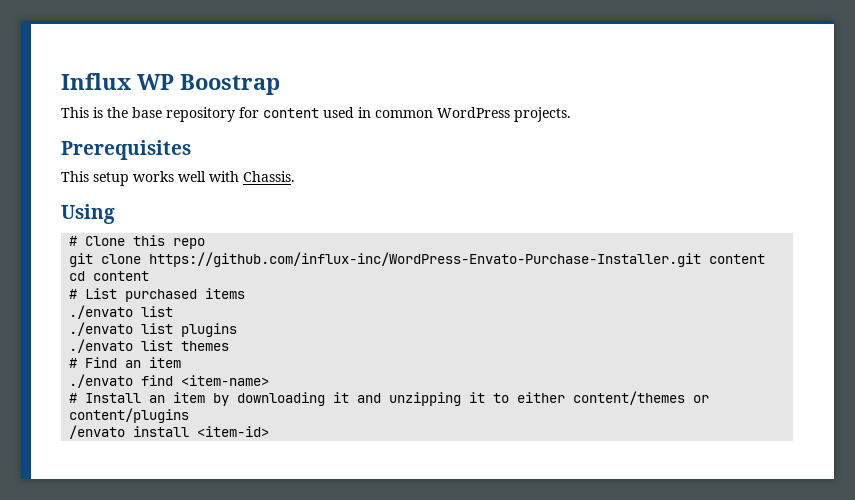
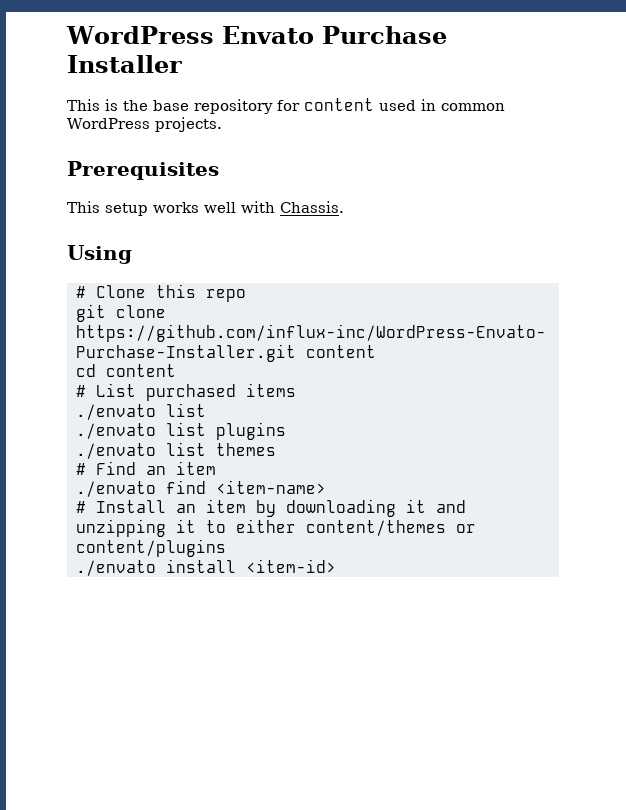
- Influx WP Boostrap
+ WordPress Envato Purchase Installer
- /envato install <item-id>
+ ./envato install <item-id>

